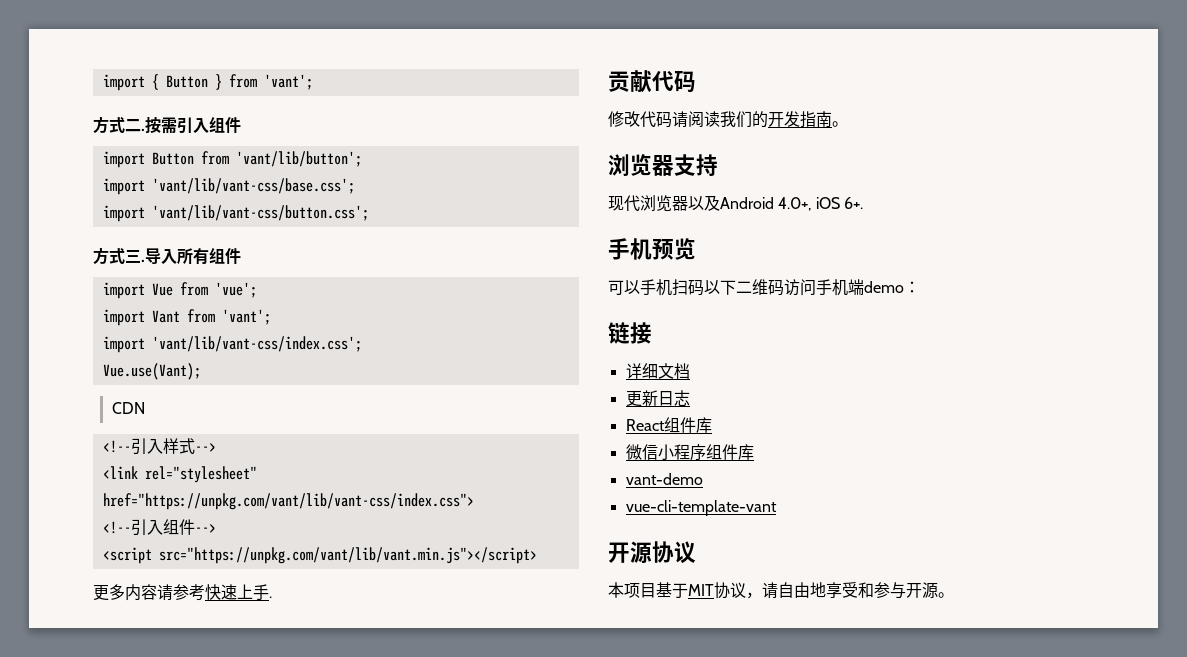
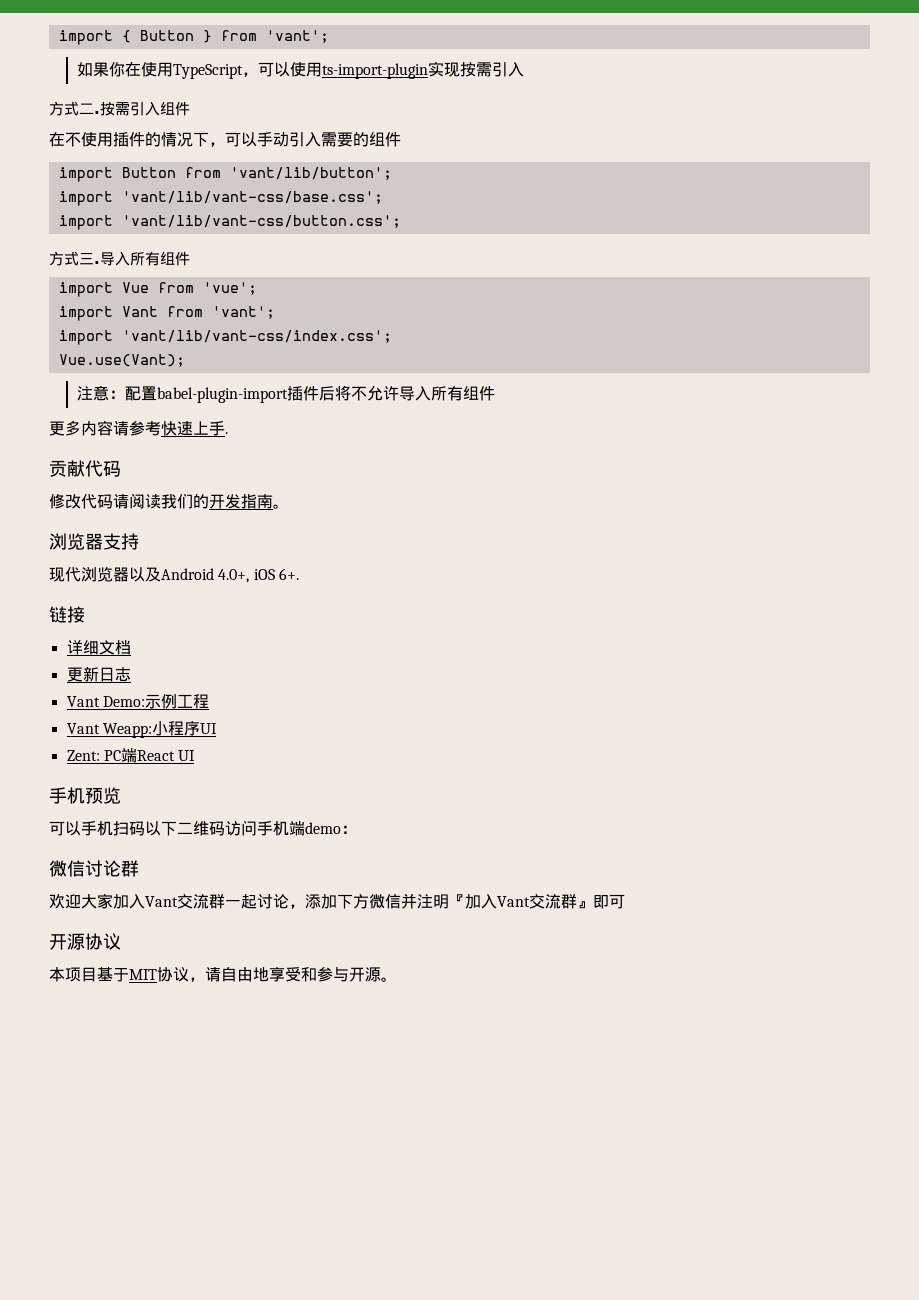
+ 如果你在使用TypeScript，可以使用ts-import-plugin实现按需引入
+ 在不使用插件的情况下，可以手动引入需要的组件
- CDN
- <!--引入样式-->
- <link rel="stylesheet" href="https://unpkg.com/vant/lib/vant-css/index.css">
- <!--引入组件-->
- <script src="https://unpkg.com/vant/lib/vant.min.js"></script>
+ 注意：配置babel-plugin-import插件后将不允许导入所有组件
+ 链接
+ 详细文档
+ 更新日志
+ Vant Demo:示例工程
+ Vant Weapp:小程序UI
+ Zent: PC端React UI
- 链接
- 详细文档
- 更新日志
- React组件库
- 微信小程序组件库
- vant-demo
- vue-cli-template-vant
+ 微信讨论群
+ 欢迎大家加入Vant交流群一起讨论，添加下方微信并注明『加入Vant交流群』即可

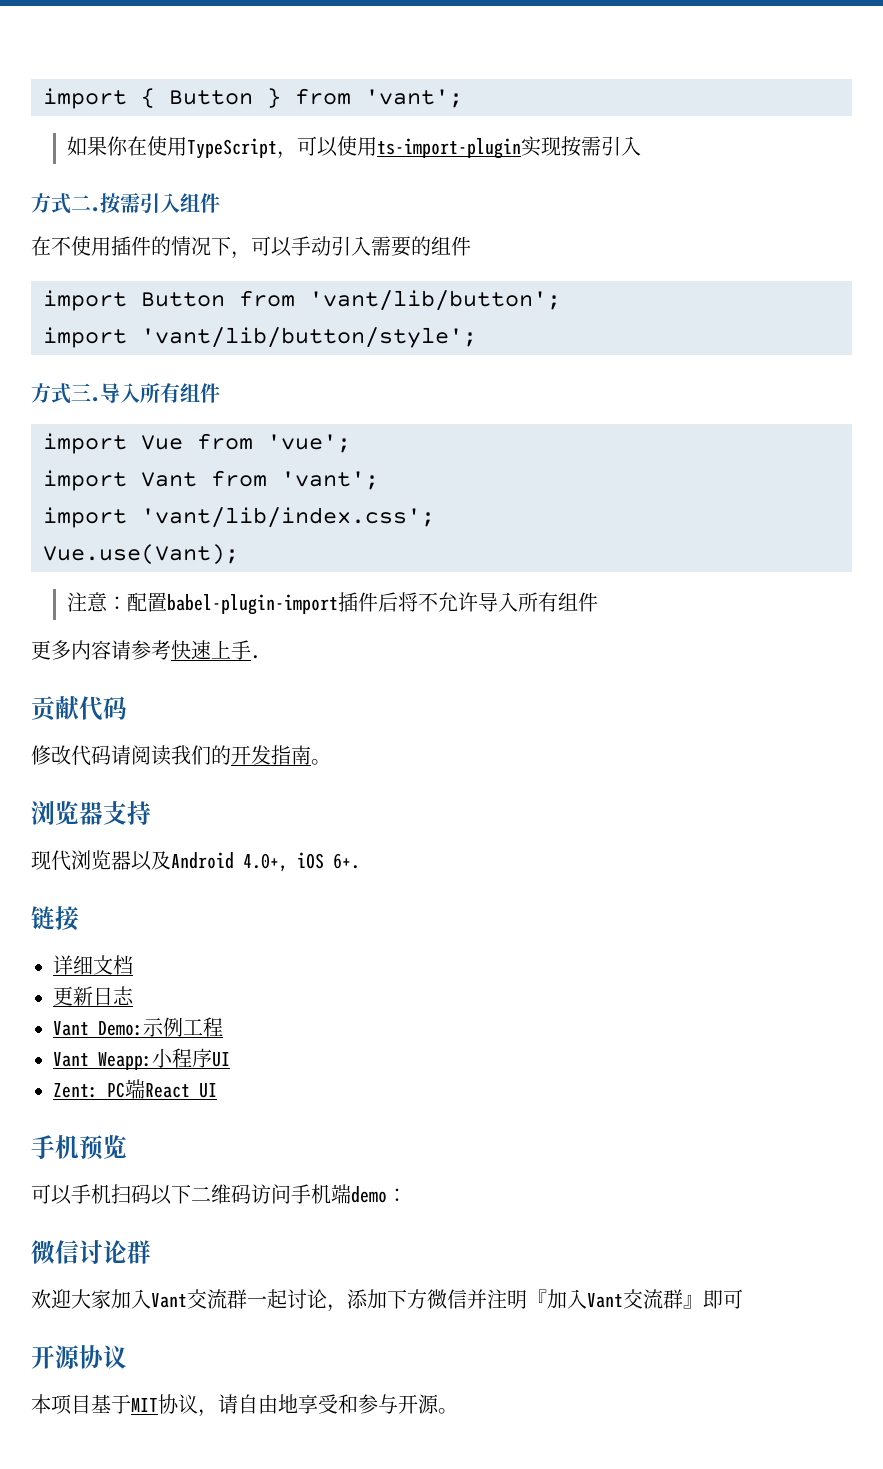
- import 'vant/lib/vant-css/base.css';
- import 'vant/lib/vant-css/button.css';
+ import 'vant/lib/button/style';
- import 'vant/lib/vant-css/index.css';
+ import 'vant/lib/index.css';

